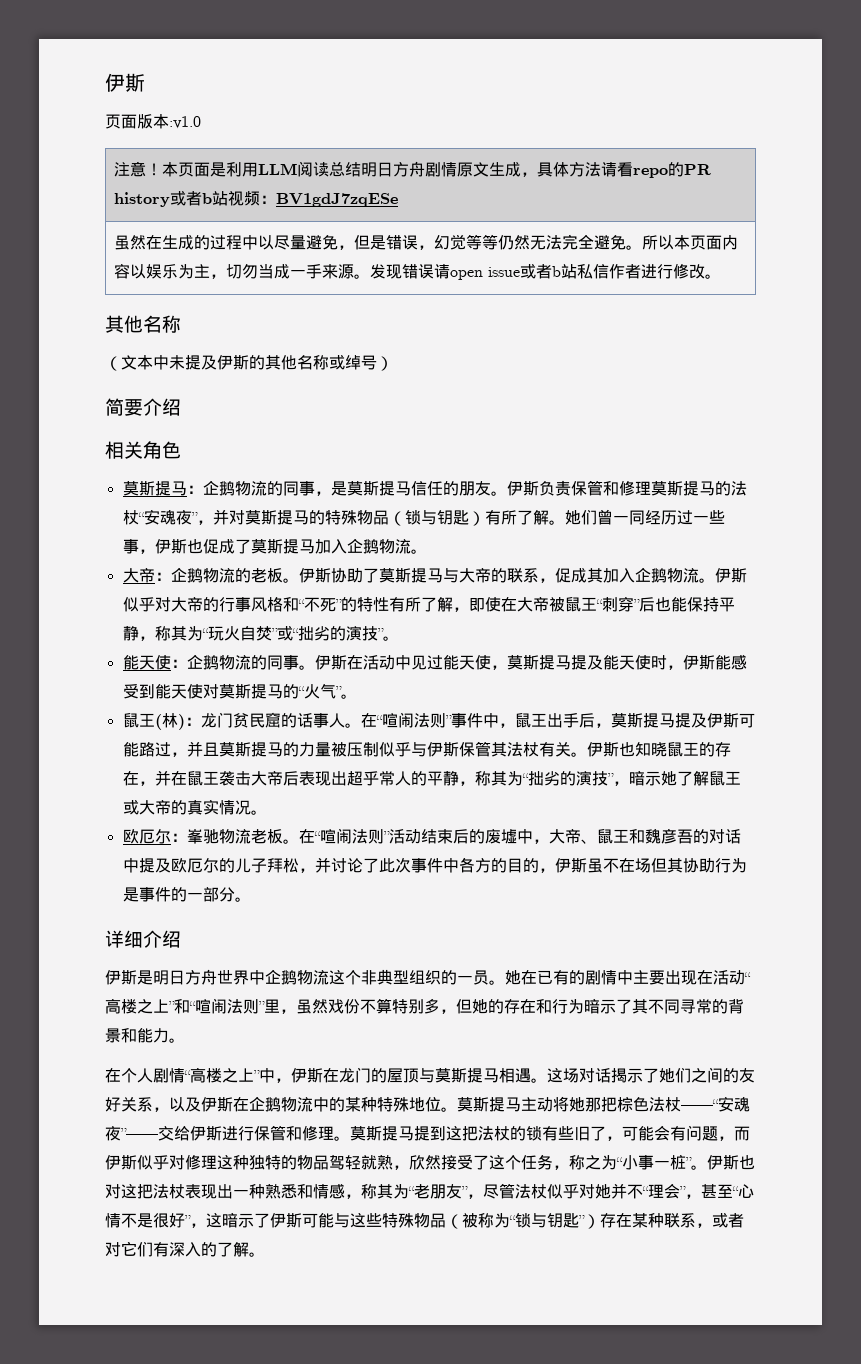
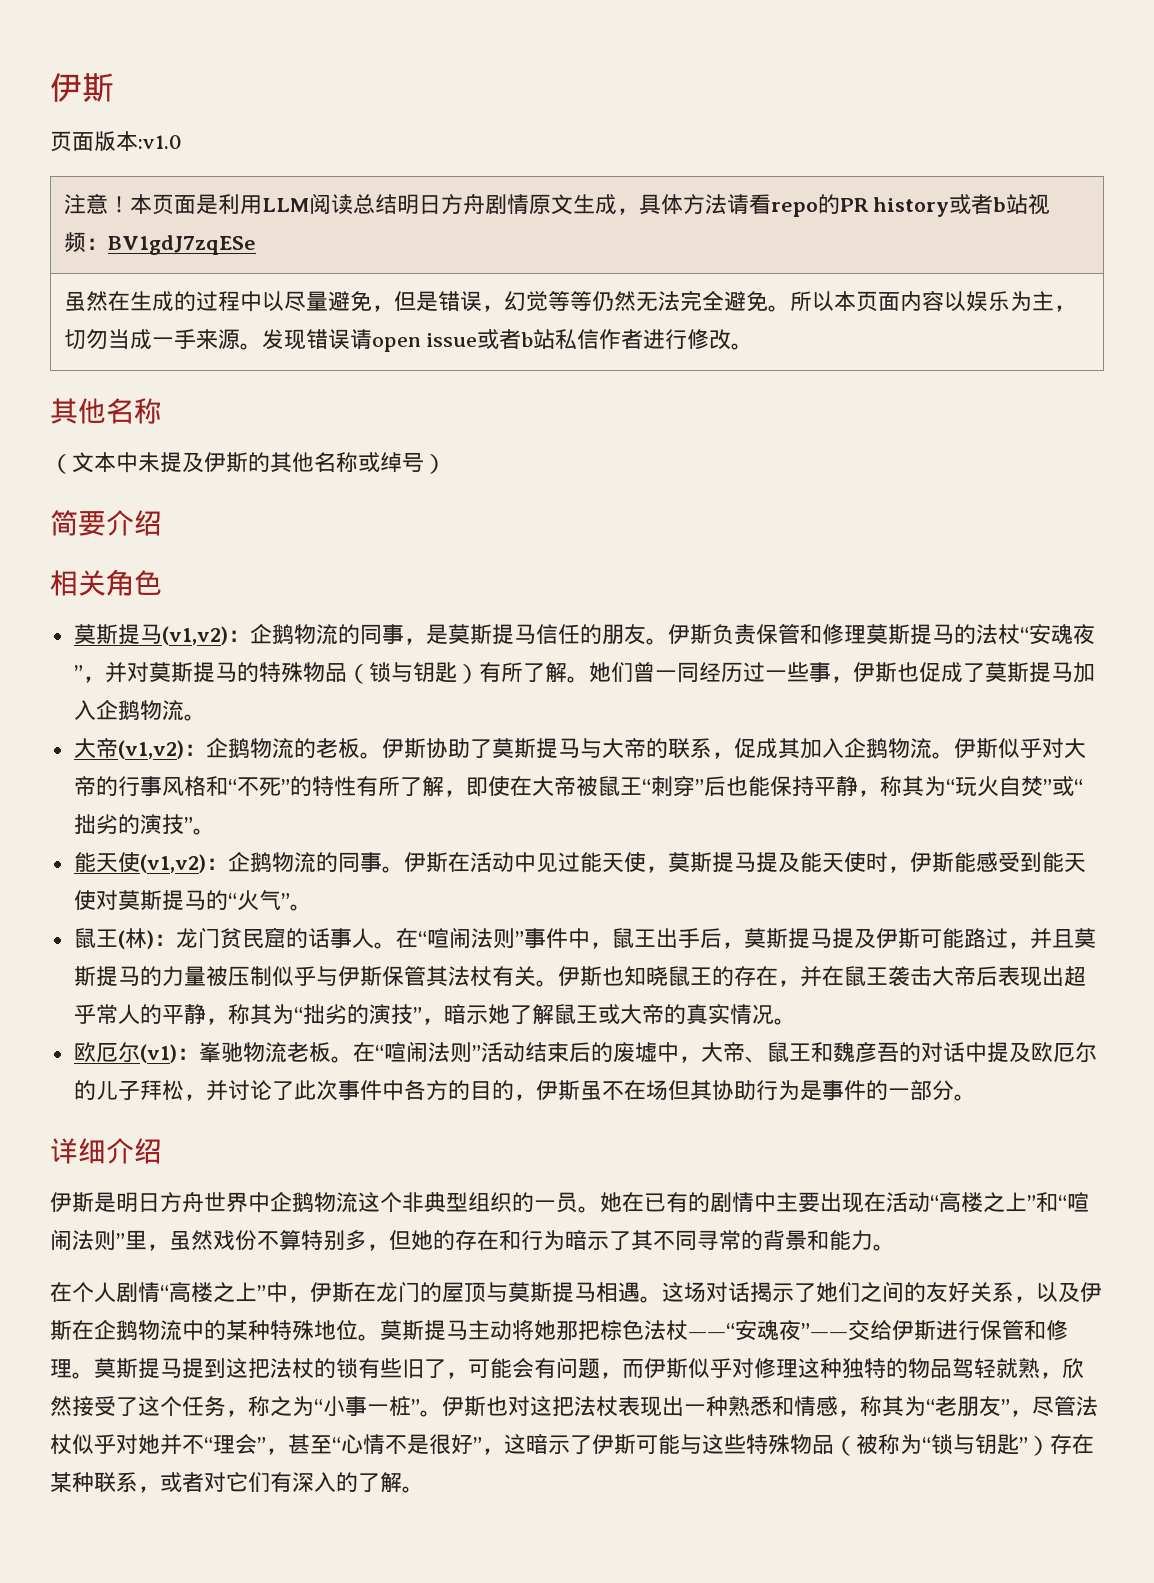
- 莫斯提马：企鹅物流的同事，是莫斯提马信任的朋友。
+ 莫斯提马(v1,v2)：企鹅物流的同事，是莫斯提马信任的朋友。
- 大帝：企鹅物流的老板。
+ 大帝(v1,v2)：企鹅物流的老板。
- 能天使：企鹅物流的同事。
+ 能天使(v1,v2)：企鹅物流的同事。
- 欧厄尔：峯驰物流老板。
+ 欧厄尔(v1)：峯驰物流老板。

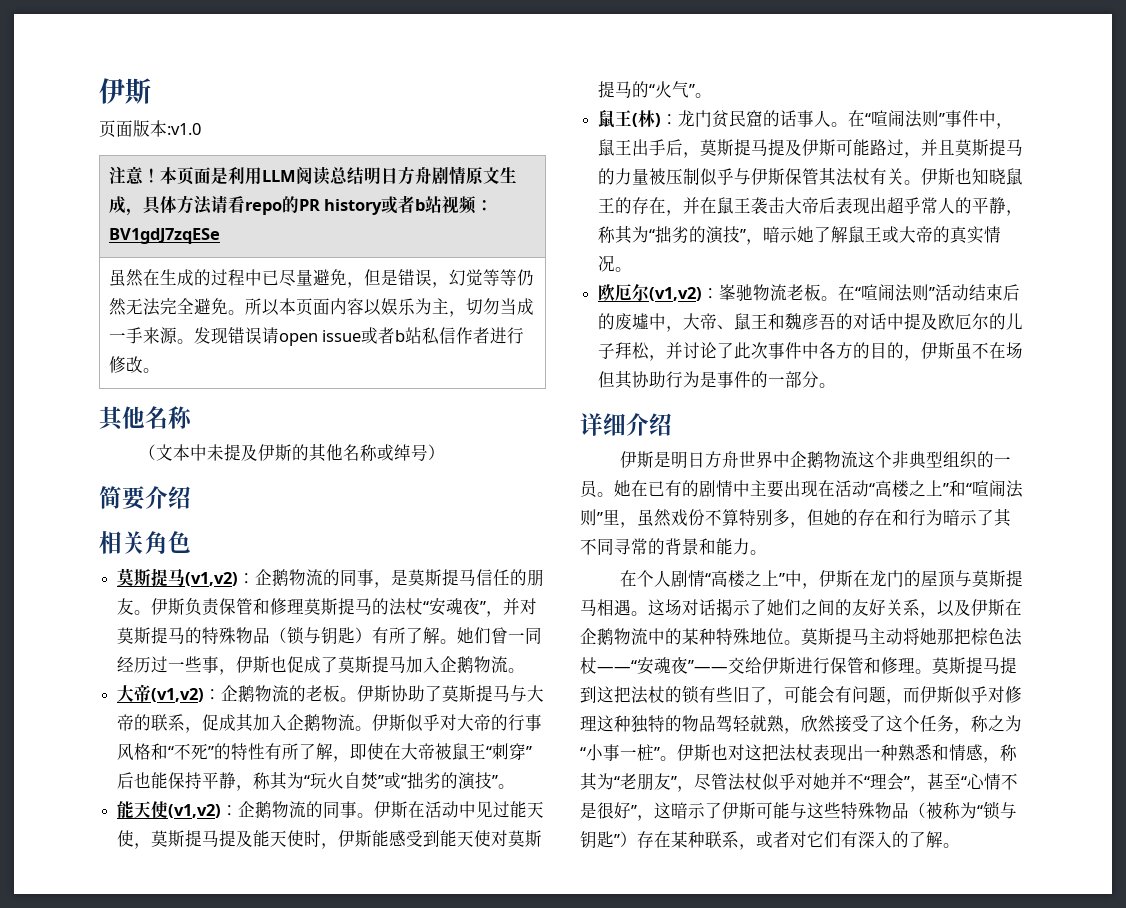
- 虽然在生成的过程中以尽量避免，但是错误，幻觉等等仍然无法完全避免。所以本页面内容以娱乐为主，切勿当成一手来源。发现错误请open issue或者b站私信作者进行修改。
+ 虽然在生成的过程中已尽量避免，但是错误，幻觉等等仍然无法完全避免。所以本页面内容以娱乐为主，切勿当成一手来源。发现错误请open issue或者b站私信作者进行修改。
- 欧厄尔(v1)：峯驰物流老板。
+ 欧厄尔(v1,v2)：峯驰物流老板。

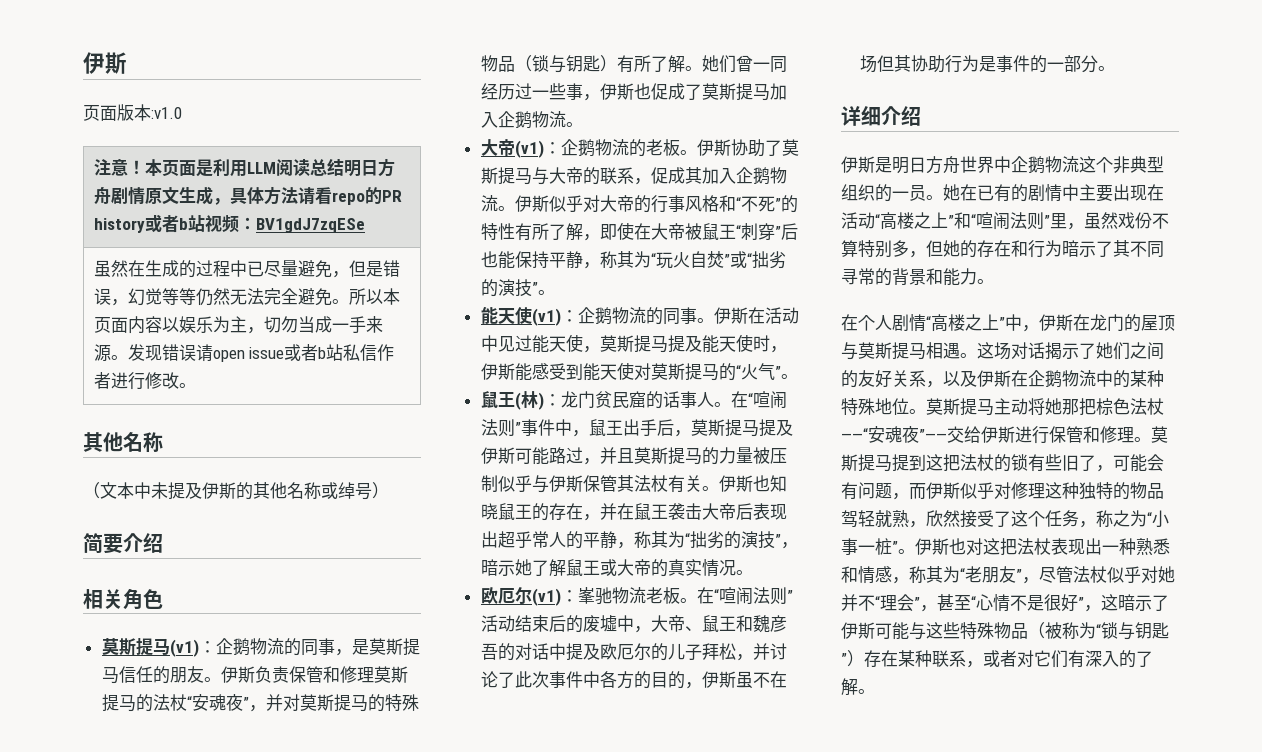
- 莫斯提马(v1,v2)：企鹅物流的同事，是莫斯提马信任的朋友。
+ 莫斯提马(v1)：企鹅物流的同事，是莫斯提马信任的朋友。
- 大帝(v1,v2)：企鹅物流的老板。
+ 大帝(v1)：企鹅物流的老板。
- 能天使(v1,v2)：企鹅物流的同事。
+ 能天使(v1)：企鹅物流的同事。
- 欧厄尔(v1,v2)：峯驰物流老板。
+ 欧厄尔(v1)：峯驰物流老板。

